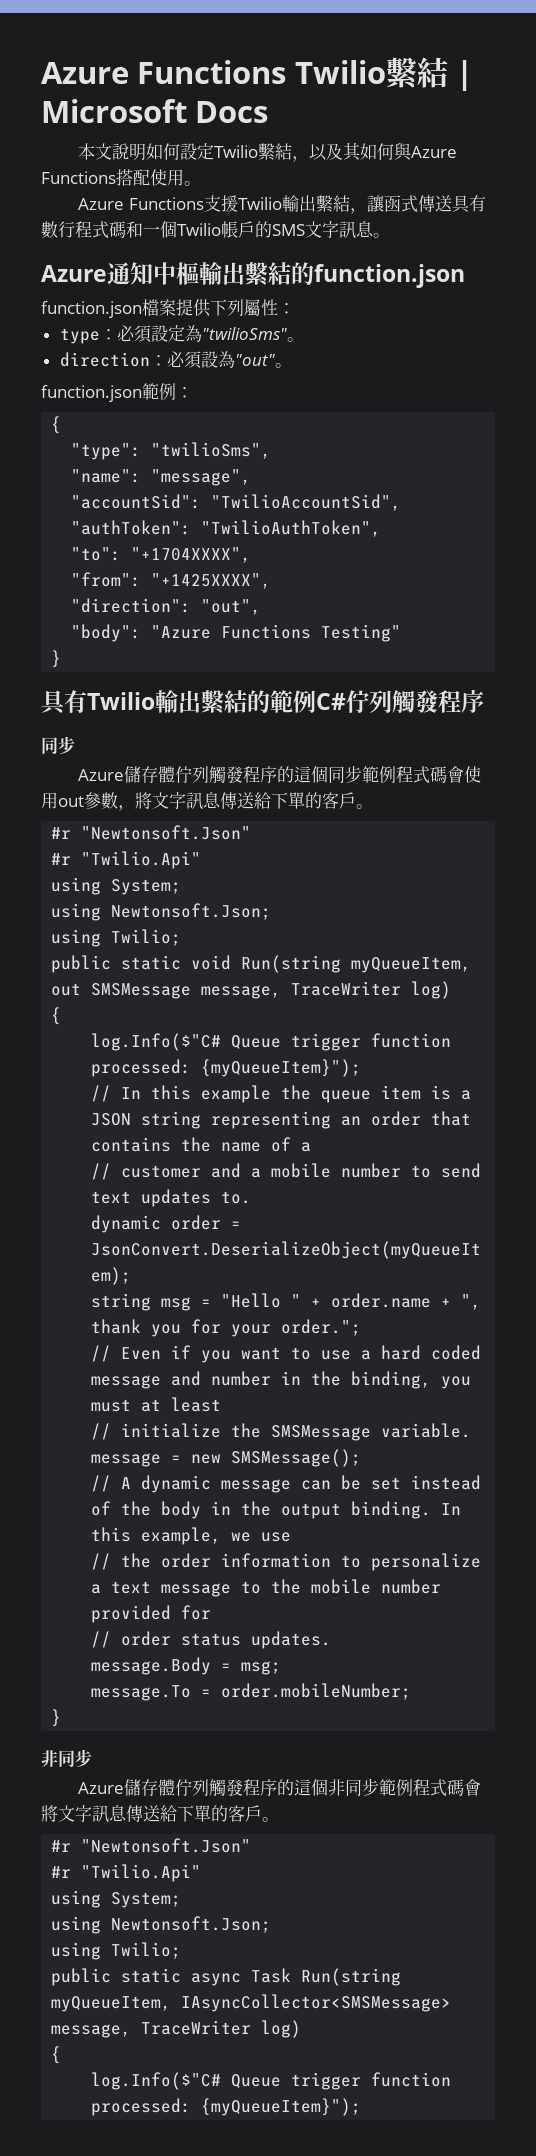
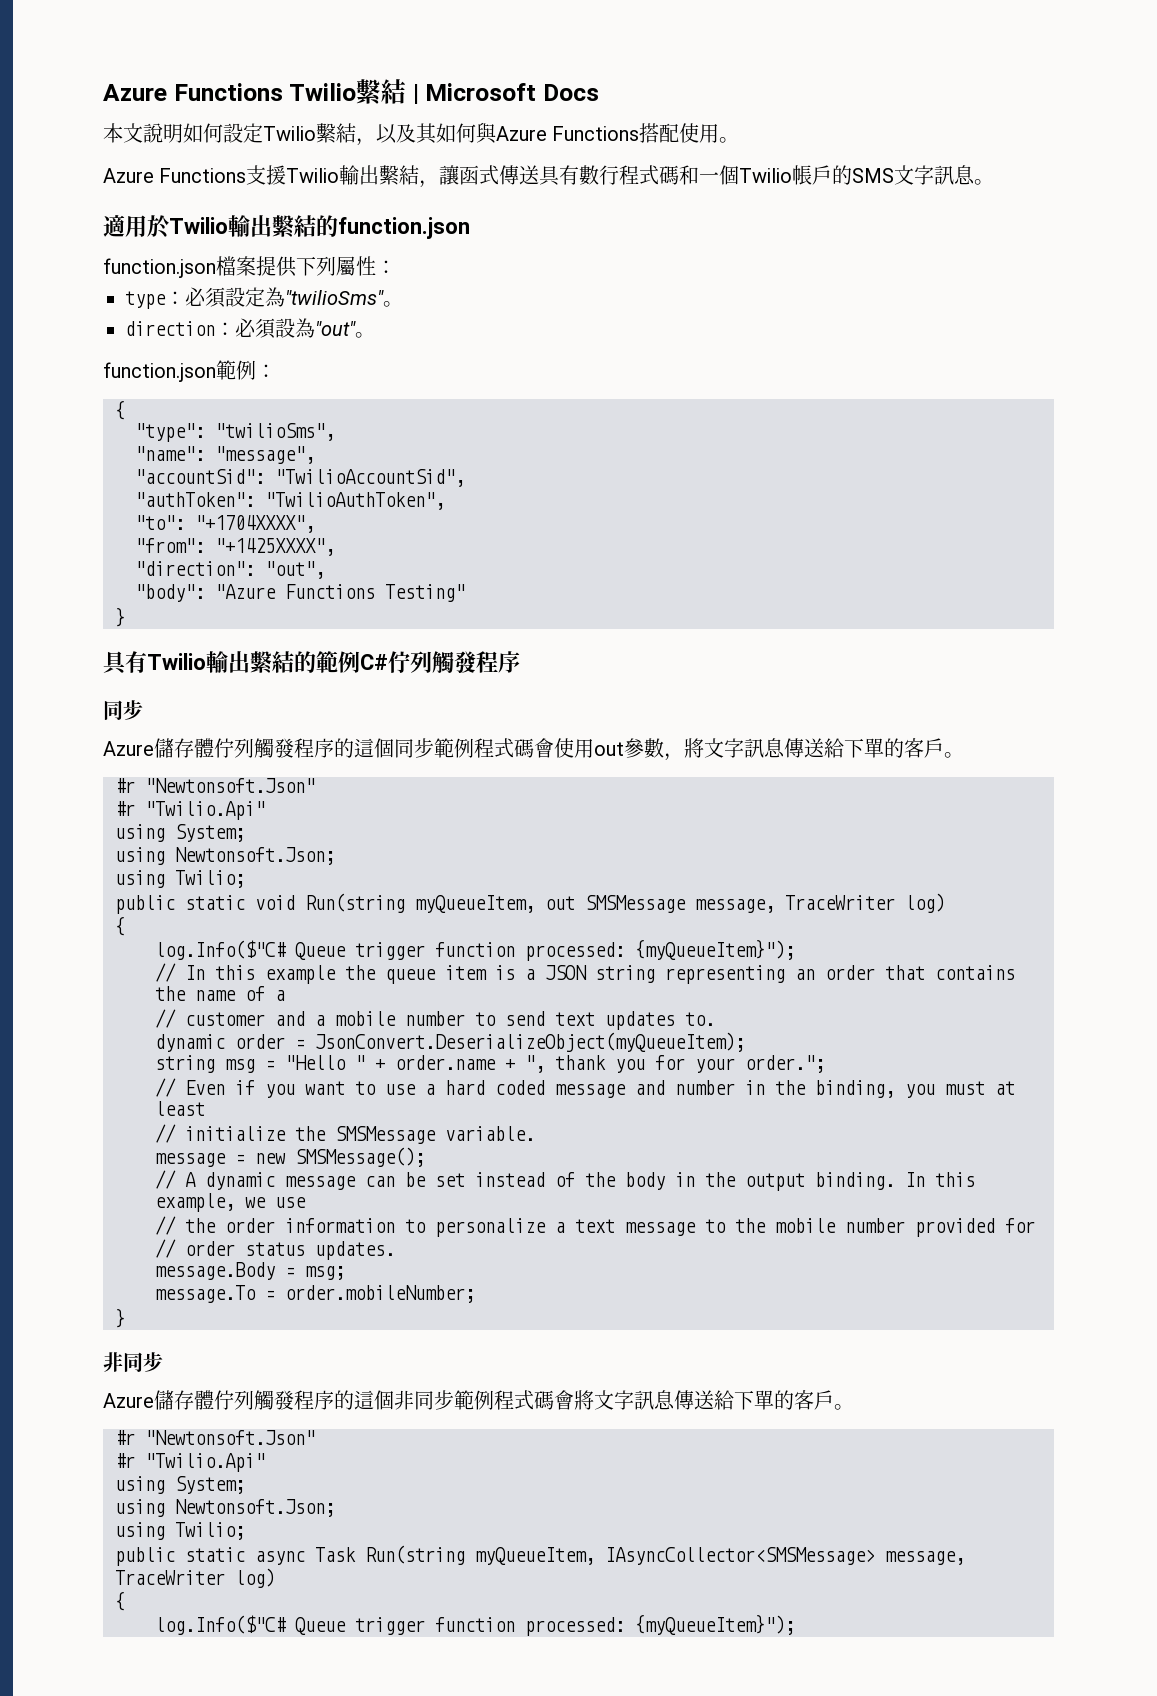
- Azure通知中樞輸出繫結的function.json
+ 適用於Twilio輸出繫結的function.json

